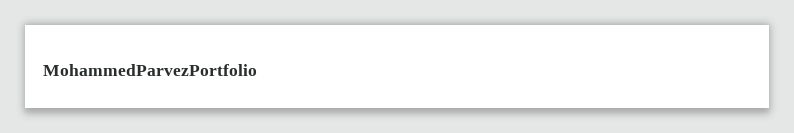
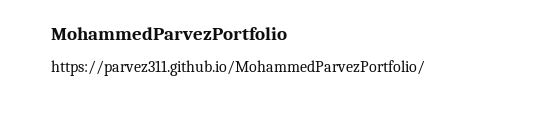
+ https://parvez311.github.io/MohammedParvezPortfolio/

